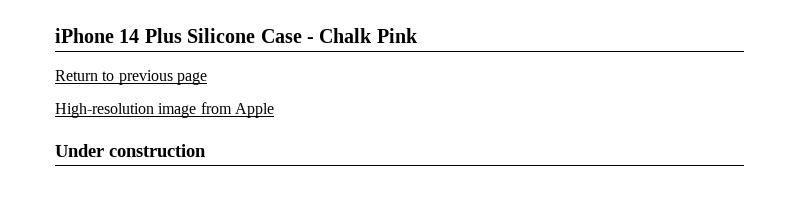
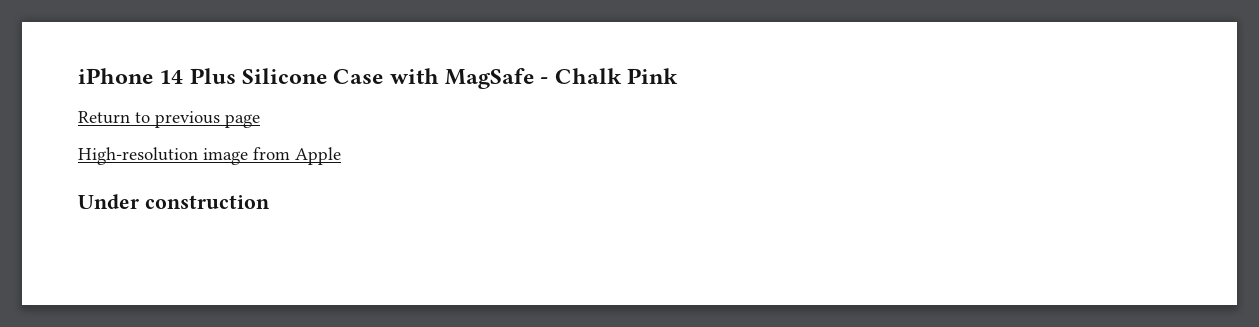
- iPhone 14 Plus Silicone Case - Chalk Pink
+ iPhone 14 Plus Silicone Case with MagSafe - Chalk Pink

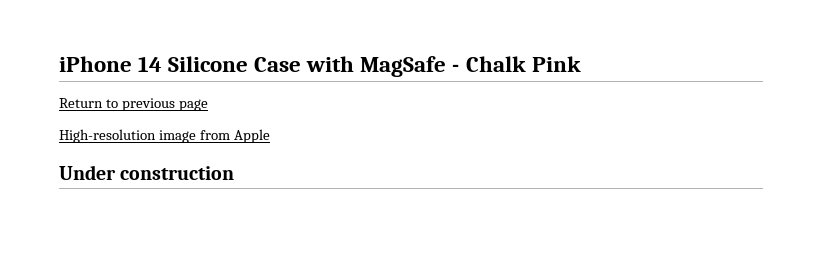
- iPhone 14 Plus Silicone Case with MagSafe - Chalk Pink
+ iPhone 14 Silicone Case with MagSafe - Chalk Pink

